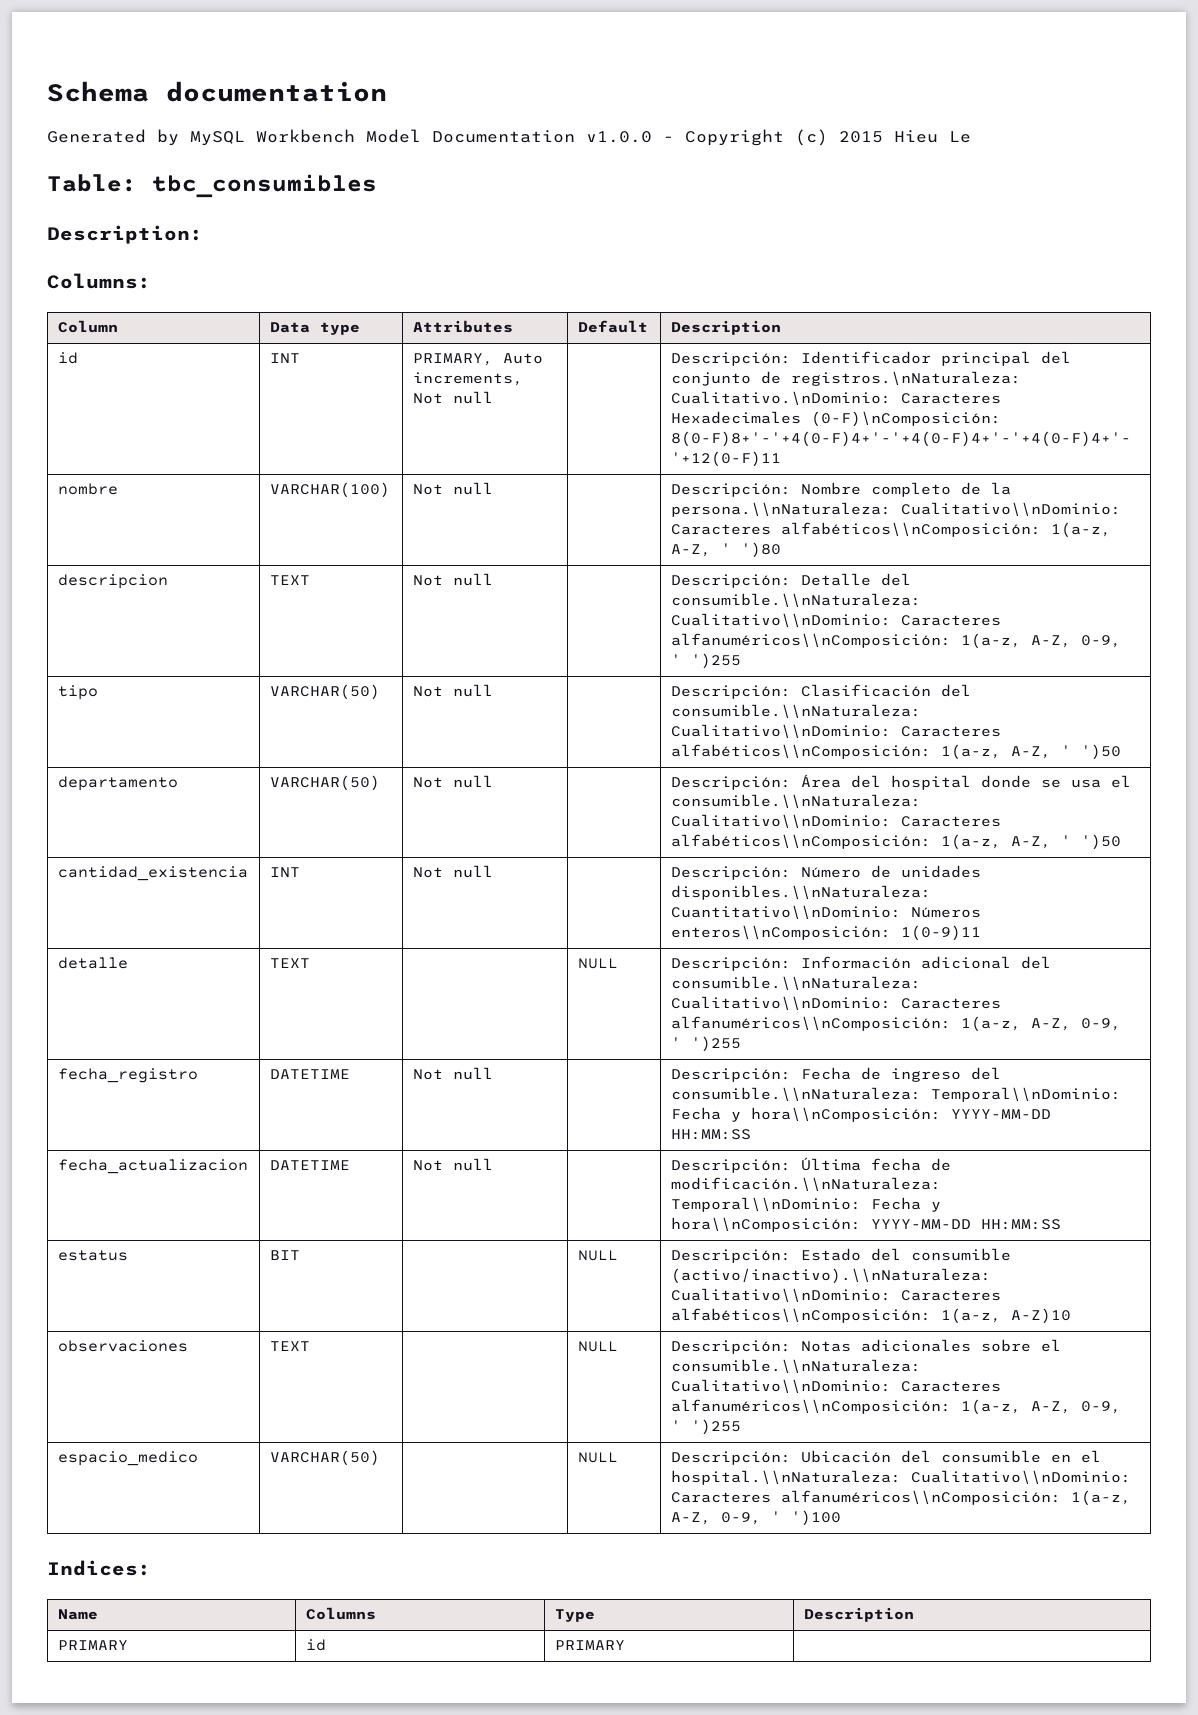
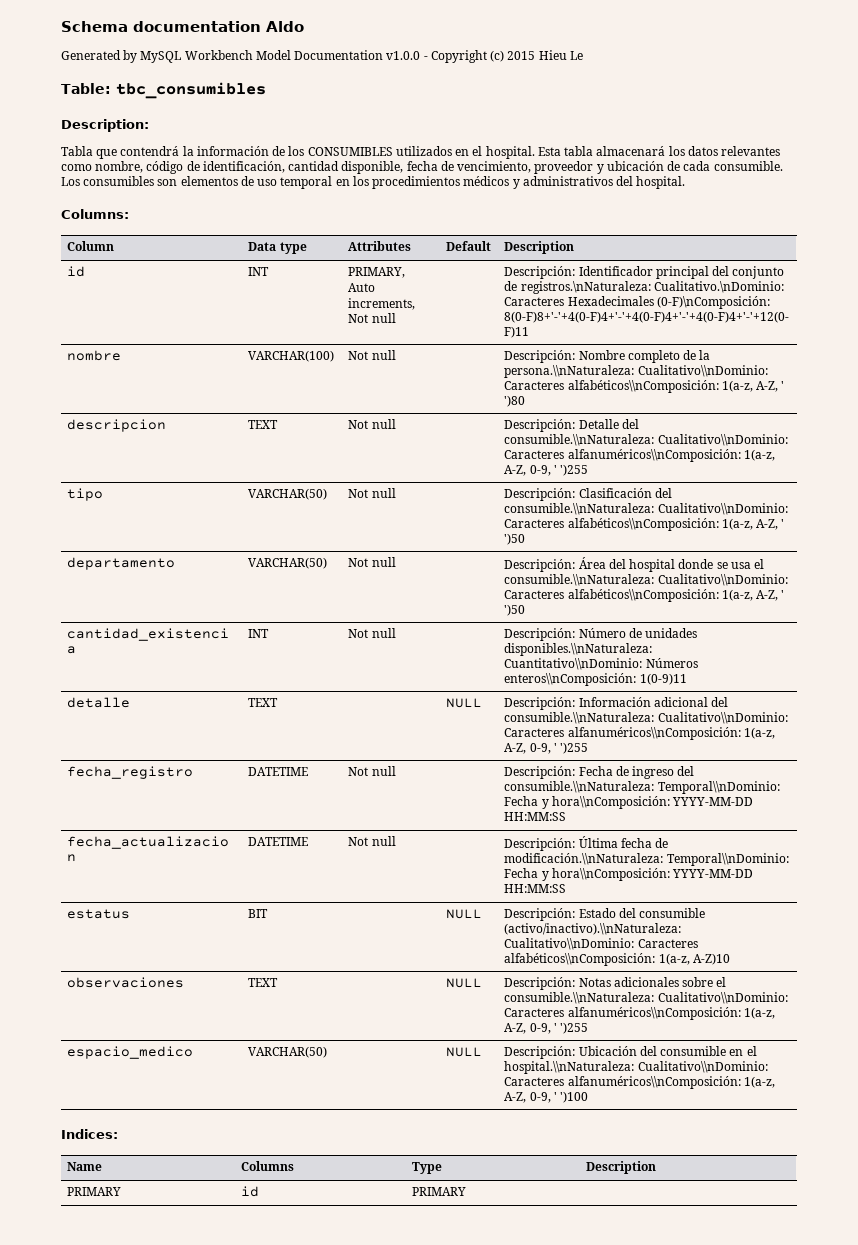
- Schema documentation
+ Schema documentation Aldo
+ Tabla que contendrá la información de los CONSUMIBLES utilizados en el hospital. Esta tabla almacenará los datos relevantes como nombre, código de identificación, cantidad disponible, fecha de vencimiento, proveedor y ubicación de cada consumible. Los consumibles son elementos de uso temporal en los procedimientos médicos y administrativos del hospital.

